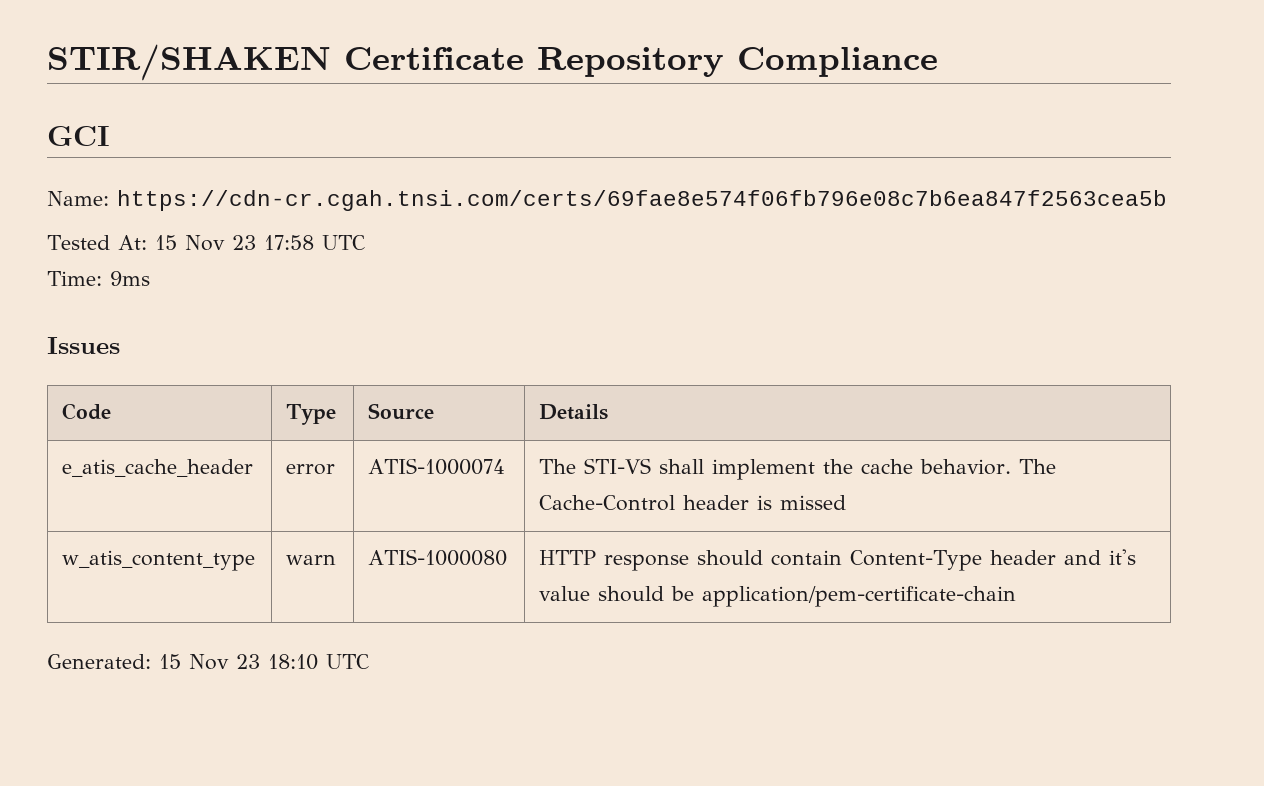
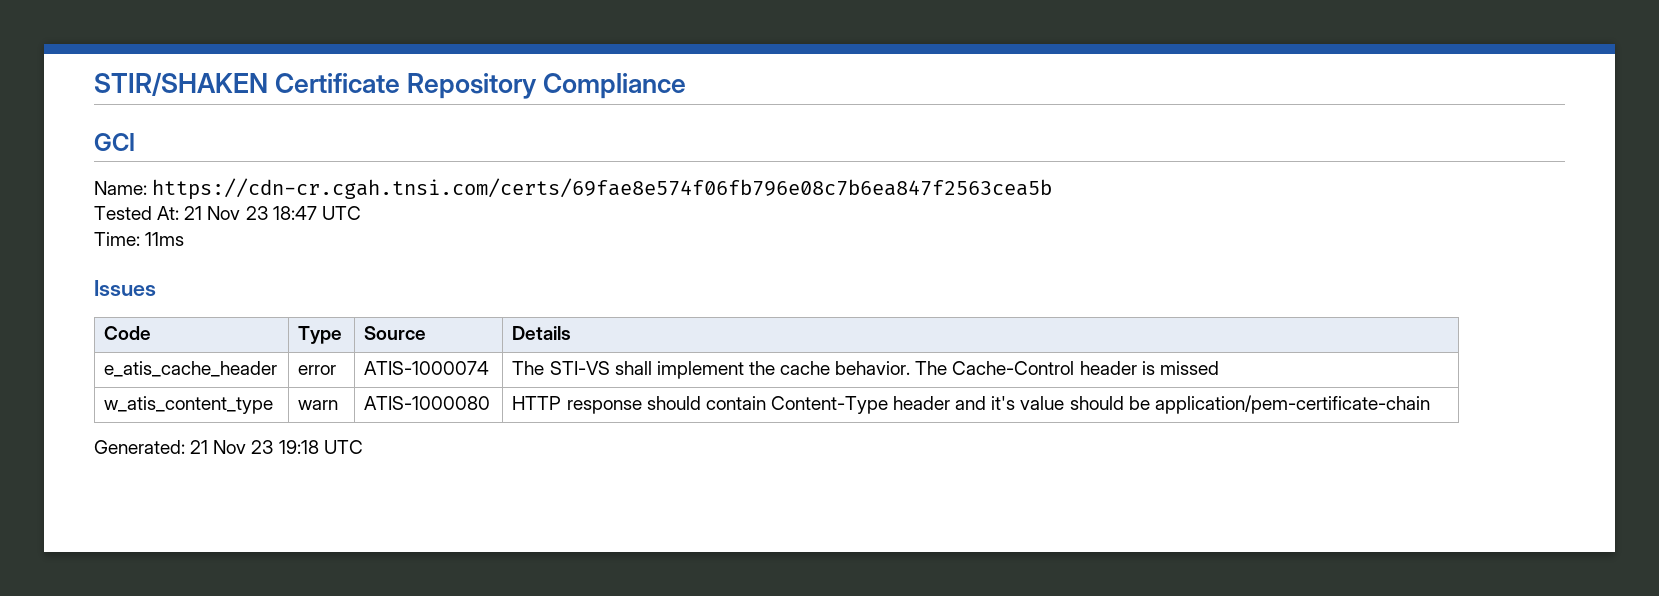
- Tested At: 15 Nov 23 17:58 UTC
+ Tested At: 21 Nov 23 18:47 UTC
- Time: 9ms
+ Time: 11ms
- Generated: 15 Nov 23 18:10 UTC
+ Generated: 21 Nov 23 19:18 UTC

